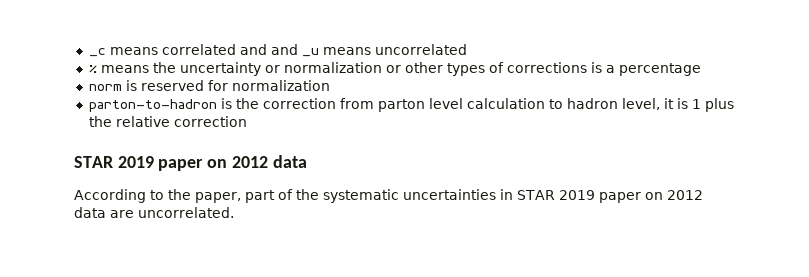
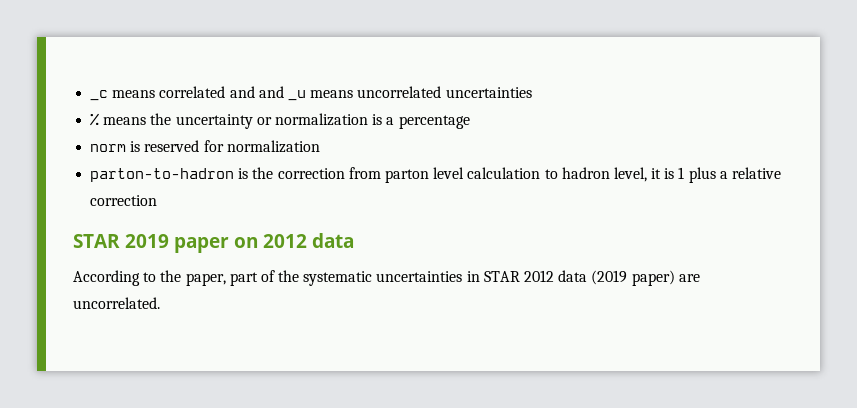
- _c means correlated and and _u means uncorrelated
+ _c means correlated and and _u means uncorrelated uncertainties
- % means the uncertainty or normalization or other types of corrections is a percentage
+ % means the uncertainty or normalization is a percentage
- parton-to-hadron is the correction from parton level calculation to hadron level, it is 1 plus the relative correction
+ parton-to-hadron is the correction from parton level calculation to hadron level, it is 1 plus a relative correction
- According to the paper, part of the systematic uncertainties in STAR 2019 paper on 2012 data are uncorrelated.
+ According to the paper, part of the systematic uncertainties in STAR 2012 data (2019 paper) are uncorrelated.

